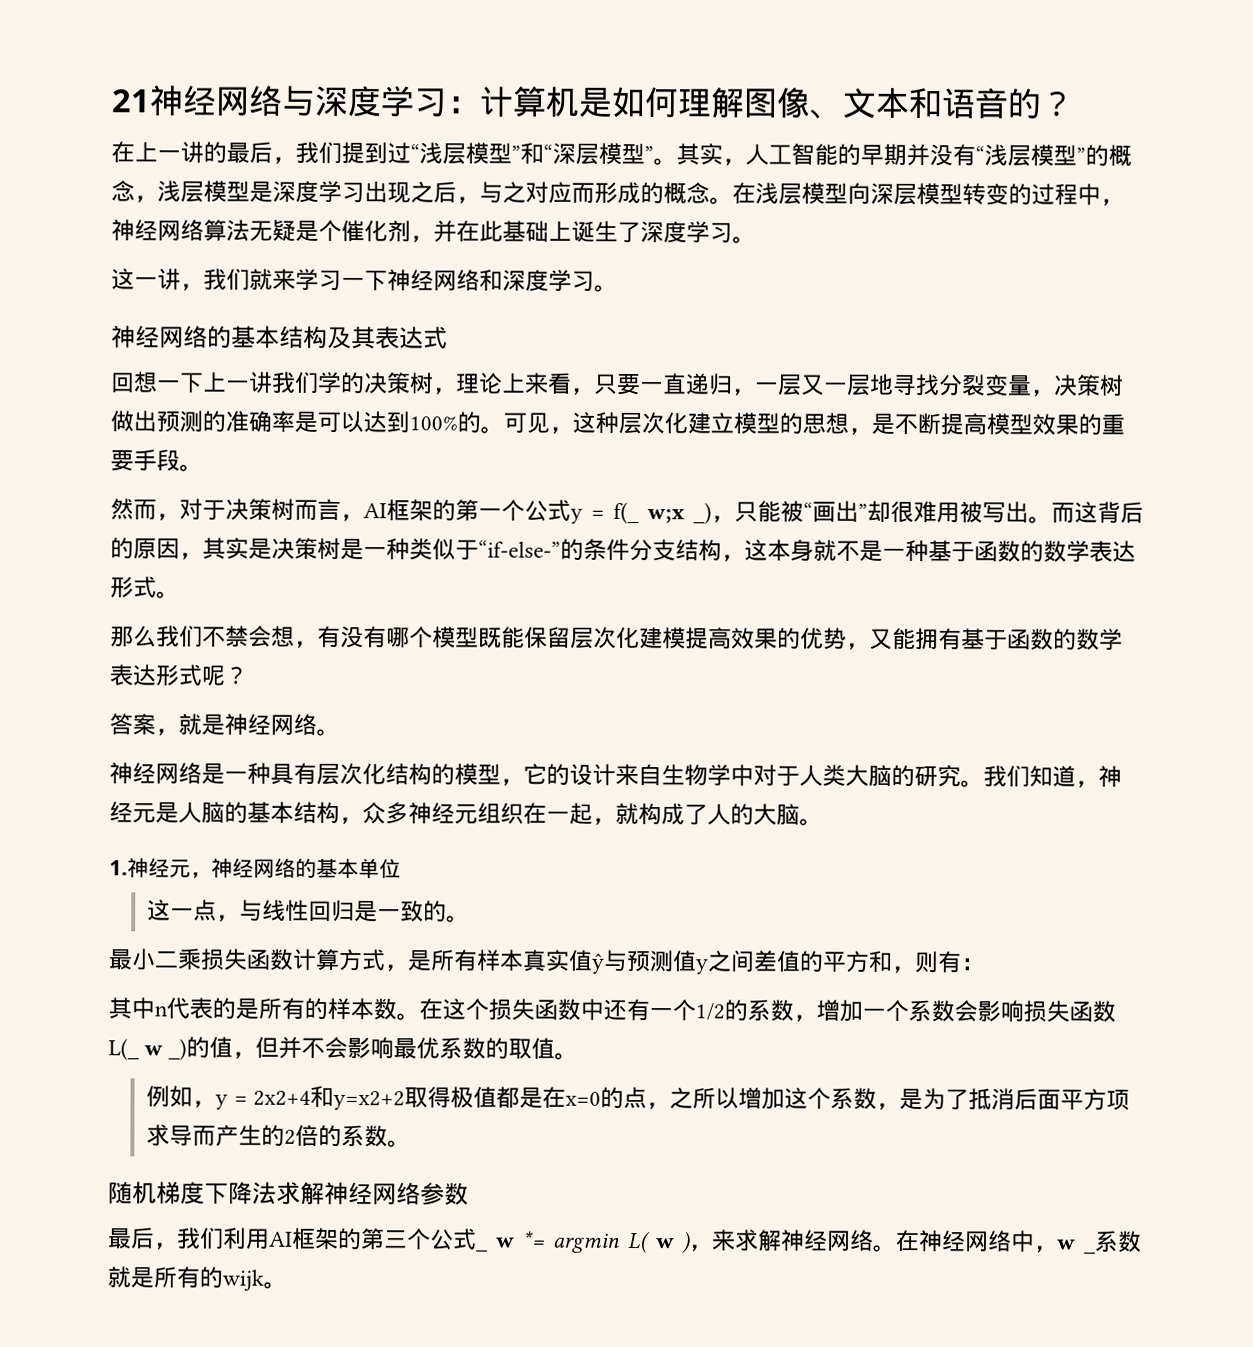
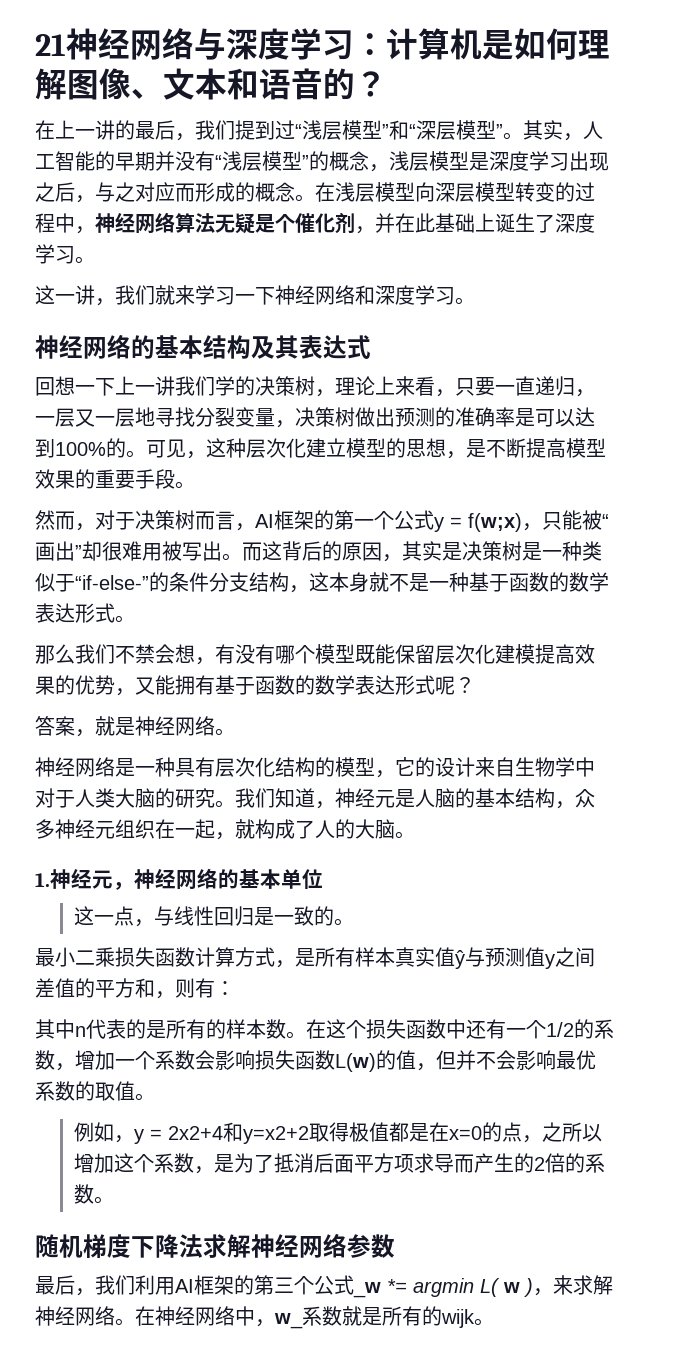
- 然而，对于决策树而言，AI框架的第一个公式y = f(_ w;x _)，只能被“画出”却很难用被写出。
+ 然而，对于决策树而言，AI框架的第一个公式y = f(w;x)，只能被“画出”却很难用被写出。
- 在这个损失函数中还有一个1/2的系数，增加一个系数会影响损失函数L(_ w _)的值，但并不会影响最优系数的取值。
+ 在这个损失函数中还有一个1/2的系数，增加一个系数会影响损失函数L(w)的值，但并不会影响最优系数的取值。
- 最后，我们利用AI框架的第三个公式_ w *= argmin L( w )，来求解神经网络。
+ 最后，我们利用AI框架的第三个公式_w *= argmin L( w )，来求解神经网络。
- 在神经网络中，w _系数就是所有的wijk。
+ 在神经网络中，w_系数就是所有的wijk。

